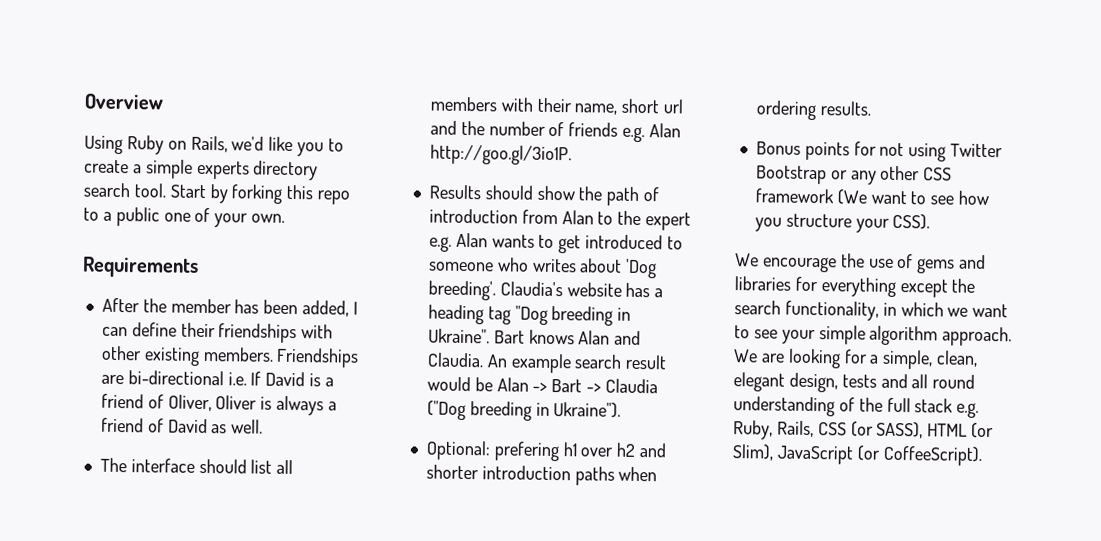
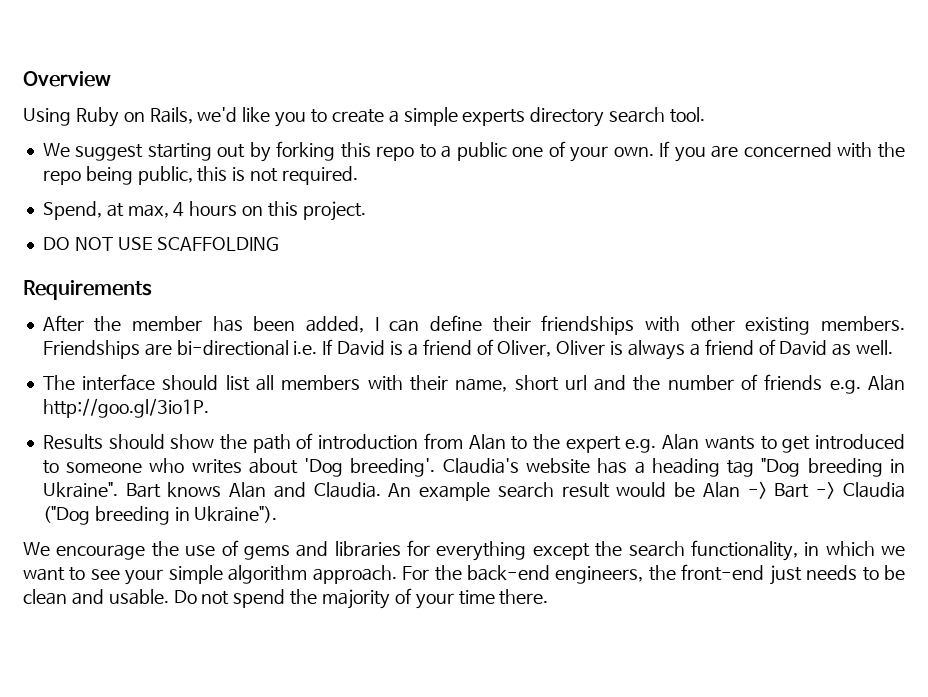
- Using Ruby on Rails, we'd like you to create a simple experts directory search tool. Start by forking this repo to a public one of your own.
+ Using Ruby on Rails, we'd like you to create a simple experts directory search tool.
+ We suggest starting out by forking this repo to a public one of your own. If you are concerned with the repo being public, this is not required.
+ Spend, at max, 4 hours on this project.
+ DO NOT USE SCAFFOLDING
- Optional: prefering h1 over h2 and shorter introduction paths when ordering results.
- Bonus points for not using Twitter Bootstrap or any other CSS framework (We want to see how you structure your CSS).
- We are looking for a simple, clean, elegant design, tests and all round understanding of the full stack e.g. Ruby, Rails, CSS (or SASS), HTML (or Slim), JavaScript (or CoffeeScript).
+ For the back-end engineers, the front-end just needs to be clean and usable. Do not spend the majority of your time there.

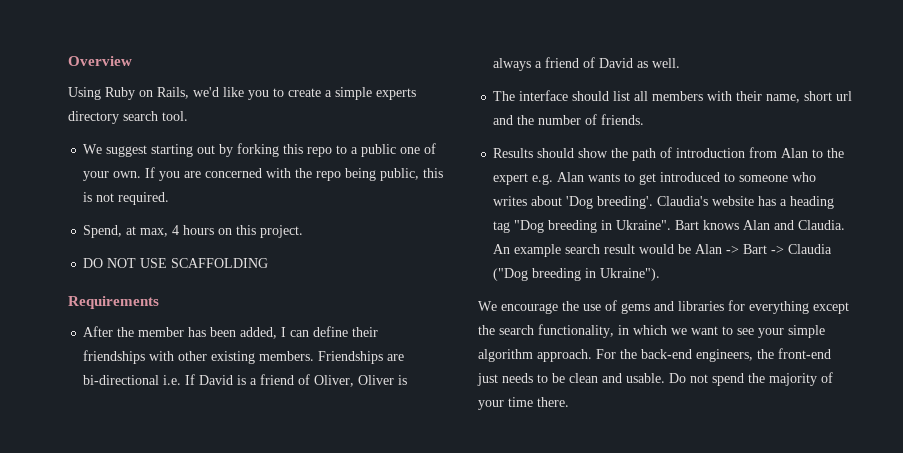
- The interface should list all members with their name, short url and the number of friends e.g. Alan http://goo.gl/3io1P.
+ The interface should list all members with their name, short url and the number of friends.

